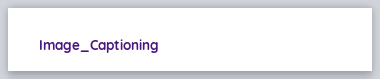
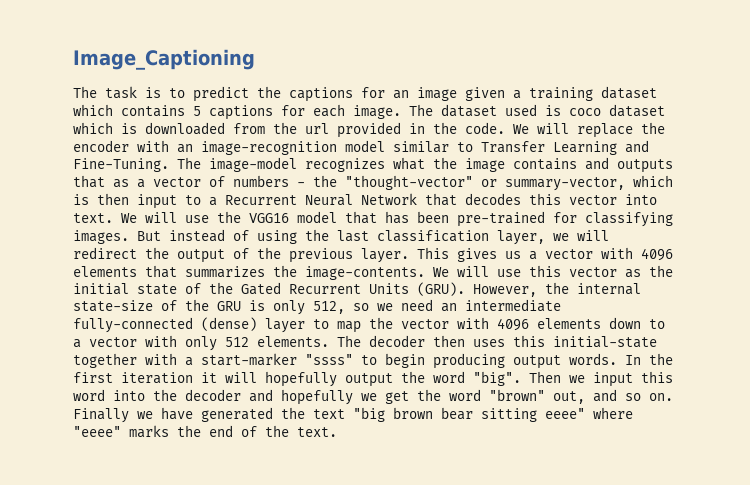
+ The task is to predict the captions for an image given a training dataset which contains 5 captions for each image. The dataset used is coco dataset which is downloaded from the url provided in the code. We will replace the encoder with an image-recognition model similar to Transfer Learning and Fine-Tuning. The image-model recognizes what the image contains and outputs that as a vector of numbers - the "thought-vector" or summary-vector, which is then input to a Recurrent Neural Network that decodes this vector into text. We will use the VGG16 model that has been pre-trained for classifying images. But instead of using the last classification layer, we will redirect the output of the previous layer. This gives us a vector with 4096 elements that summarizes the image-contents. We will use this vector as the initial state of the Gated Recurrent Units (GRU). However, the internal state-size of the GRU is only 512, so we need an intermediate fully-connected (dense) layer to map the vector with 4096 elements down to a vector with only 512 elements. The decoder then uses this initial-state together with a start-marker "ssss" to begin producing output words. In the first iteration it will hopefully output the word "big". Then we input this word into the decoder and hopefully we get the word "brown" out, and so on. Finally we have generated the text "big brown bear sitting eeee" where "eeee" marks the end of the text.

